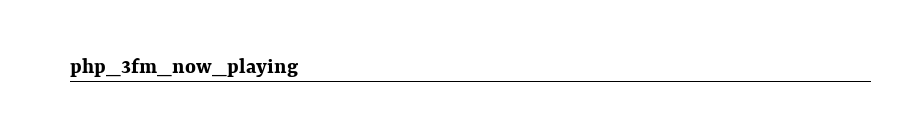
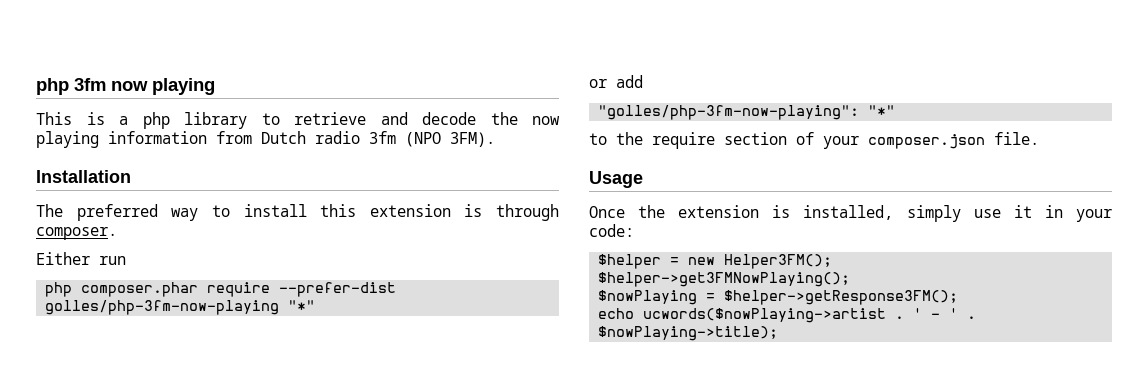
- php_3fm_now_playing
+ php 3fm now playing
+ This is a php library to retrieve and decode the now playing information from Dutch radio 3fm (NPO 3FM).
+ Installation
+ The preferred way to install this extension is through composer.
+ Either run
+ php composer.phar require --prefer-dist golles/php-3fm-now-playing "*"
+ or add
+ "golles/php-3fm-now-playing": "*"
+ to the require section of your composer.json file.
+ Usage
+ Once the extension is installed, simply use it in your code:
+ $helper = new Helper3FM();
+ $helper->get3FMNowPlaying();
+ $nowPlaying = $helper->getResponse3FM();
+ echo ucwords($nowPlaying->artist . ' - ' . $nowPlaying->title);

